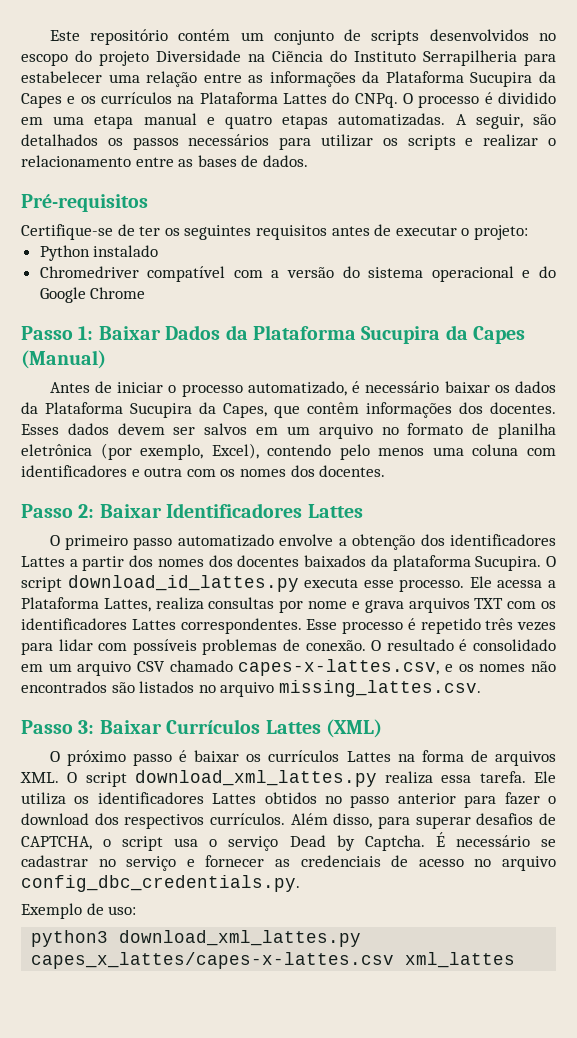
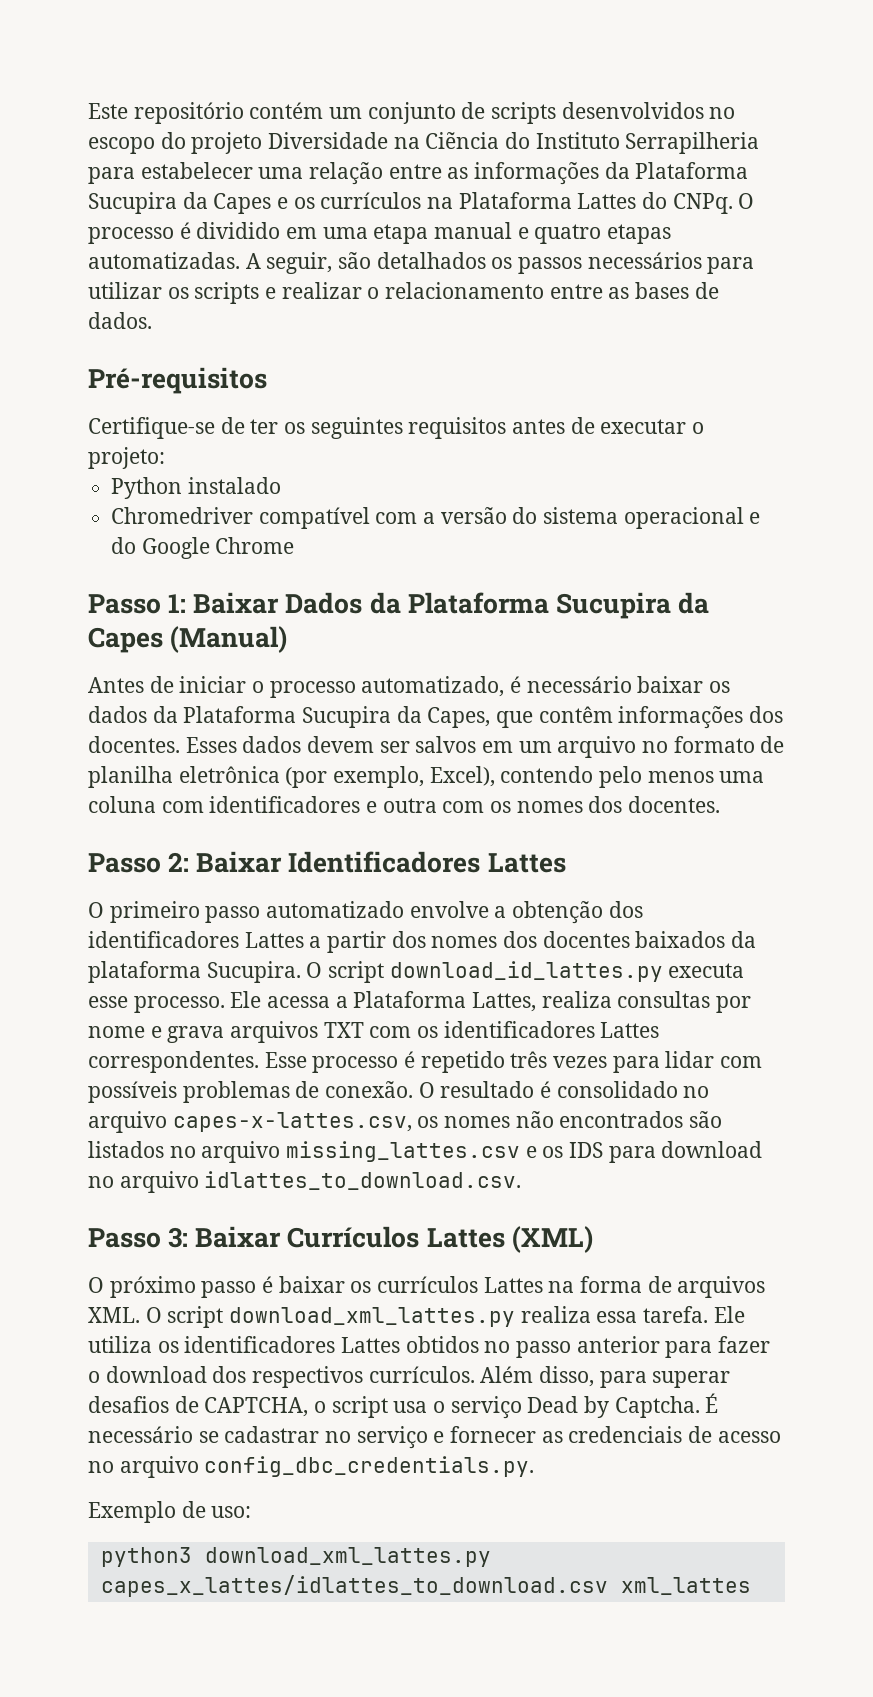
- O resultado é consolidado em um arquivo CSV chamado capes-x-lattes.csv, e os nomes não encontrados são listados no arquivo missing_lattes.csv.
+ O resultado é consolidado no arquivo capes-x-lattes.csv, os nomes não encontrados são listados no arquivo missing_lattes.csv e os IDS para download no arquivo idlattes_to_download.csv.
- python3 download_xml_lattes.py capes_x_lattes/capes-x-lattes.csv xml_lattes
+ python3 download_xml_lattes.py capes_x_lattes/idlattes_to_download.csv xml_lattes

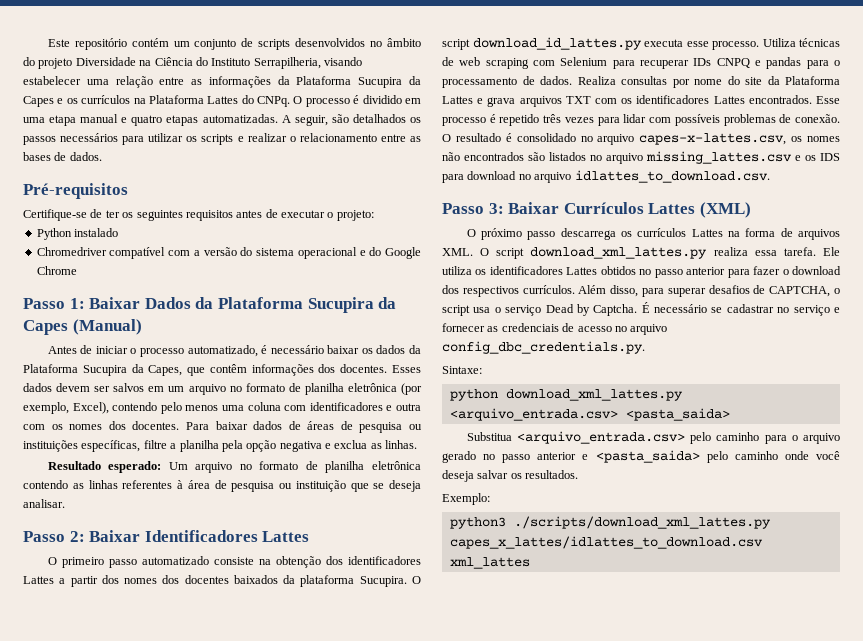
- Este repositório contém um conjunto de scripts desenvolvidos no escopo do projeto Diversidade na Ciẽncia do Instituto Serrapilheria para estabelecer uma relação entre as informações da Plataforma Sucupira da Capes e os currículos na Plataforma Lattes do CNPq.
+ Este repositório contém um conjunto de scripts desenvolvidos no âmbito do projeto Diversidade na Ciência do Instituto Serrapilheria, visando estabelecer uma relação entre as informações da Plataforma Sucupira da Capes e os currículos na Plataforma Lattes do CNPq.
+ Para baixar dados de áreas de pesquisa ou instituições específicas, filtre a planilha pela opção negativa e exclua as linhas.
+ Resultado esperado: Um arquivo no formato de planilha eletrônica contendo as linhas referentes à área de pesquisa ou instituição que se deseja analisar.
- O primeiro passo automatizado envolve a obtenção dos identificadores Lattes a partir dos nomes dos docentes baixados da plataforma Sucupira.
+ O primeiro passo automatizado consiste na obtenção dos identificadores Lattes a partir dos nomes dos docentes baixados da plataforma Sucupira.
- Ele acessa a Plataforma Lattes, realiza consultas por nome e grava arquivos TXT com os identificadores Lattes correspondentes.
+ Utiliza técnicas de web scraping com Selenium para recuperar IDs CNPQ e pandas para o processamento de dados. Realiza consultas por nome do site da Plataforma Lattes e grava arquivos TXT com os identificadores Lattes encontrados.
- O próximo passo é baixar os currículos Lattes na forma de arquivos XML. O script download_xml_lattes.py realiza essa tarefa.
+ O próximo passo descarrega os currículos Lattes na forma de arquivos XML. O script download_xml_lattes.py realiza essa tarefa.
- Exemplo de uso:
+ Sintaxe:
+ python download_xml_lattes.py <arquivo_entrada.csv> <pasta_saida>
+ Substitua <arquivo_entrada.csv> pelo caminho para o arquivo gerado no passo anterior e <pasta_saida> pelo caminho onde você deseja salvar os resultados.
+ Exemplo:
- python3 download_xml_lattes.py capes_x_lattes/idlattes_to_download.csv xml_lattes
+ python3 ./scripts/download_xml_lattes.py capes_x_lattes/idlattes_to_download.csv xml_lattes

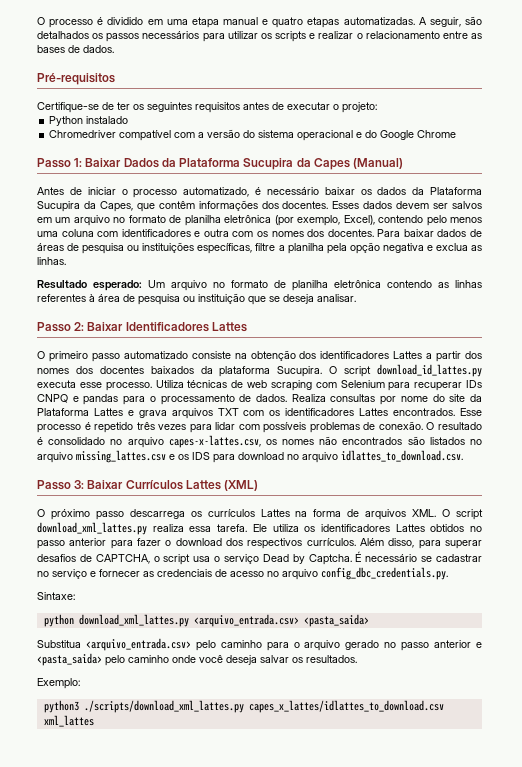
- Este repositório contém um conjunto de scripts desenvolvidos no âmbito do projeto Diversidade na Ciência do Instituto Serrapilheria, visando estabelecer uma relação entre as informações da Plataforma Sucupira da Capes e os currículos na Plataforma Lattes do CNPq.

